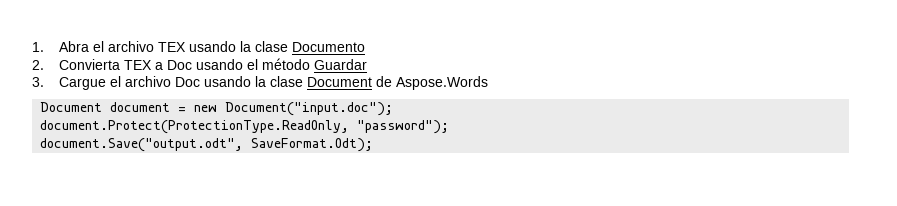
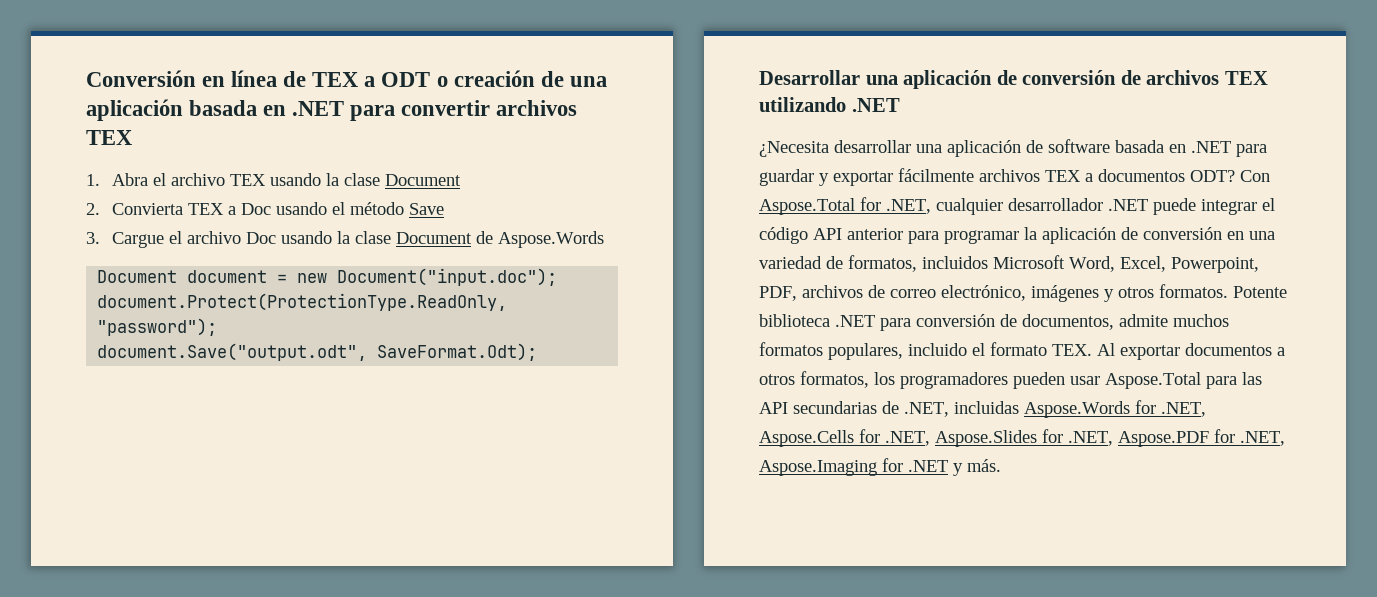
+ Conversión en línea de TEX a ODT o creación de una aplicación basada en .NET para convertir archivos TEX
- 1. Abra el archivo TEX usando la clase Documento
+ 1. Abra el archivo TEX usando la clase Document
- 2. Convierta TEX a Doc usando el método Guardar
+ 2. Convierta TEX a Doc usando el método Save
+ Desarrollar una aplicación de conversión de archivos TEX utilizando .NET
+ ¿Necesita desarrollar una aplicación de software basada en .NET para guardar y exportar fácilmente archivos TEX a documentos ODT? Con Aspose.Total for .NET, cualquier desarrollador .NET puede integrar el código API anterior para programar la aplicación de conversión en una variedad de formatos, incluidos Microsoft Word, Excel, Powerpoint, PDF, archivos de correo electrónico, imágenes y otros formatos. Potente biblioteca .NET para conversión de documentos, admite muchos formatos populares, incluido el formato TEX. Al exportar documentos a otros formatos, los programadores pueden usar Aspose.Total para las API secundarias de .NET, incluidas Aspose.Words for .NET, Aspose.Cells for .NET, Aspose.Slides for .NET, Aspose.PDF for .NET, Aspose.Imaging for .NET y más.

